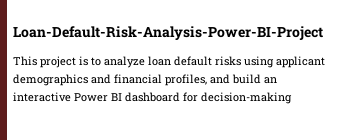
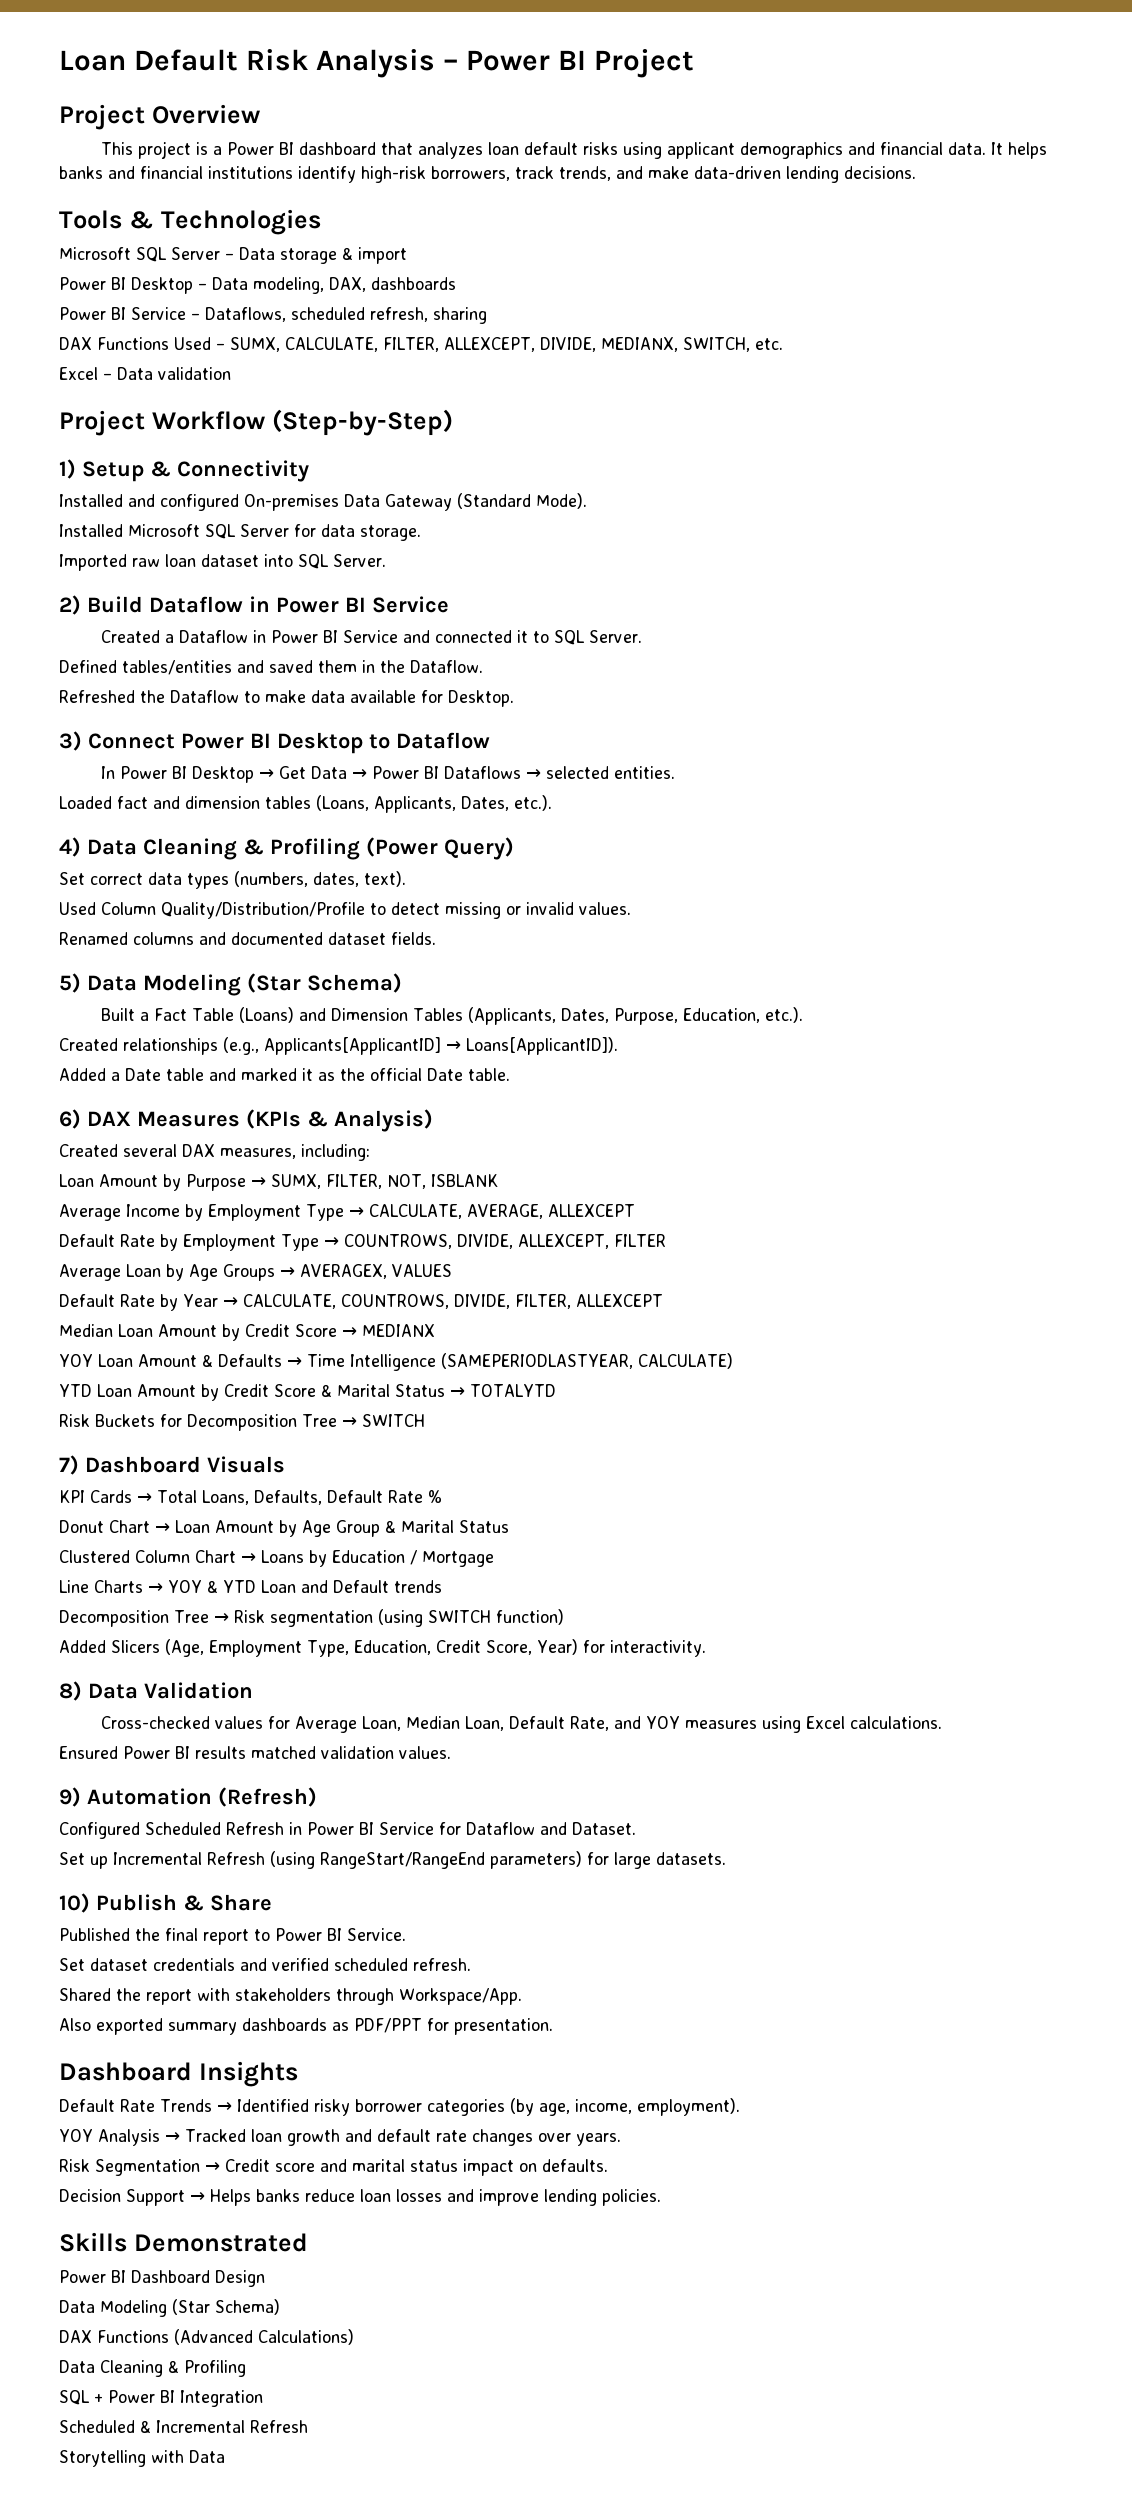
- Loan-Default-Risk-Analysis-Power-BI-Project
- This project is to analyze loan default risks using applicant demographics and financial profiles, and build an interactive Power BI dashboard for decision-making
+ Loan Default Risk Analysis – Power BI Project
+ Project Overview
+ This project is a Power BI dashboard that analyzes loan default risks using applicant demographics and financial data. It helps banks and financial institutions identify high-risk borrowers, track trends, and make data-driven lending decisions.
+ Tools & Technologies
+ Microsoft SQL Server – Data storage & import
+ Power BI Desktop – Data modeling, DAX, dashboards
+ Power BI Service – Dataflows, scheduled refresh, sharing
+ DAX Functions Used – SUMX, CALCULATE, FILTER, ALLEXCEPT, DIVIDE, MEDIANX, SWITCH, etc.
+ Excel – Data validation
+ Project Workflow (Step-by-Step)
+ 1) Setup & Connectivity
+ Installed and configured On-premises Data Gateway (Standard Mode).
+ Installed Microsoft SQL Server for data storage.
+ Imported raw loan dataset into SQL Server.
+ 2) Build Dataflow in Power BI Service
+ Created a Dataflow in Power BI Service and connected it to SQL Server.
+ Defined tables/entities and saved them in the Dataflow.
+ Refreshed the Dataflow to make data available for Desktop.
+ 3) Connect Power BI Desktop to Dataflow
+ In Power BI Desktop → Get Data → Power BI Dataflows → selected entities.
+ Loaded fact and dimension tables (Loans, Applicants, Dates, etc.).
+ 4) Data Cleaning & Profiling (Power Query)
+ Set correct data types (numbers, dates, text).
+ Used Column Quality/Distribution/Profile to detect missing or invalid values.
+ Renamed columns and documented dataset fields.
+ 5) Data Modeling (Star Schema)
+ Built a Fact Table (Loans) and Dimension Tables (Applicants, Dates, Purpose, Education, etc.).
+ Created relationships (e.g., Applicants[ApplicantID] → Loans[ApplicantID]).
+ Added a Date table and marked it as the official Date table.
+ 6) DAX Measures (KPIs & Analysis)
+ Created several DAX measures, including:
+ Loan Amount by Purpose → SUMX, FILTER, NOT, ISBLANK
+ Average Income by Employment Type → CALCULATE, AVERAGE, ALLEXCEPT
+ Default Rate by Employment Type → COUNTROWS, DIVIDE, ALLEXCEPT, FILTER
+ Average Loan by Age Groups → AVERAGEX, VALUES
+ Default Rate by Year → CALCULATE, COUNTROWS, DIVIDE, FILTER, ALLEXCEPT
+ Median Loan Amount by Credit Score → MEDIANX
+ YOY Loan Amount & Defaults → Time Intelligence (SAMEPERIODLASTYEAR, CALCULATE)
+ YTD Loan Amount by Credit Score & Marital Status → TOTALYTD
+ Risk Buckets for Decomposition Tree → SWITCH
+ 7) Dashboard Visuals
+ KPI Cards → Total Loans, Defaults, Default Rate %
+ Donut Chart → Loan Amount by Age Group & Marital Status
+ Clustered Column Chart → Loans by Education / Mortgage
+ Line Charts → YOY & YTD Loan and Default trends
+ Decomposition Tree → Risk segmentation (using SWITCH function)
+ Added Slicers (Age, Employment Type, Education, Credit Score, Year) for interactivity.
+ 8) Data Validation
+ Cross-checked values for Average Loan, Median Loan, Default Rate, and YOY measures using Excel calculations.
+ Ensured Power BI results matched validation values.
+ 9) Automation (Refresh)
+ Configured Scheduled Refresh in Power BI Service for Dataflow and Dataset.
+ Set up Incremental Refresh (using RangeStart/RangeEnd parameters) for large datasets.
+ 10) Publish & Share
+ Published the final report to Power BI Service.
+ Set dataset credentials and verified scheduled refresh.
+ Shared the report with stakeholders through Workspace/App.
+ Also exported summary dashboards as PDF/PPT for presentation.
+ Dashboard Insights
+ Default Rate Trends → Identified risky borrower categories (by age, income, employment).
+ YOY Analysis → Tracked loan growth and default rate changes over years.
+ Risk Segmentation → Credit score and marital status impact on defaults.
+ Decision Support → Helps banks reduce loan losses and improve lending policies.
+ Skills Demonstrated
+ Power BI Dashboard Design
+ Data Modeling (Star Schema)
+ DAX Functions (Advanced Calculations)
+ Data Cleaning & Profiling
+ SQL + Power BI Integration
+ Scheduled & Incremental Refresh
+ Storytelling with Data

